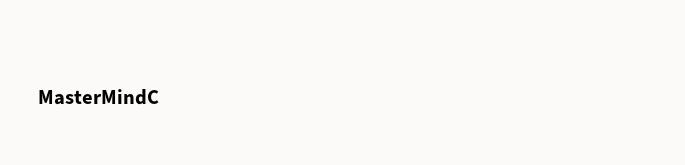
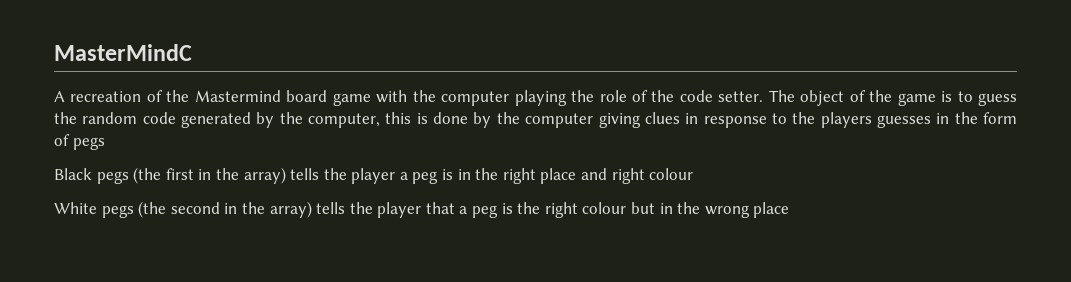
+ A recreation of the Mastermind board game with the computer playing the role of the code setter. The object of the game is to guess the random code generated by the computer, this is done by the computer giving clues in response to the players guesses in the form of pegs
+ Black pegs (the first in the array) tells the player a peg is in the right place and right colour
+ White pegs (the second in the array) tells the player that a peg is the right colour but in the wrong place

